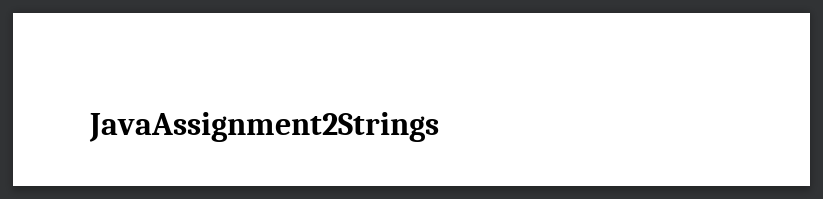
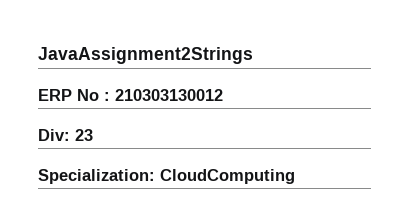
+ ERP No : 210303130012
+ Div: 23
+ Specialization: CloudComputing

